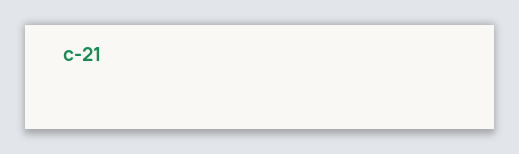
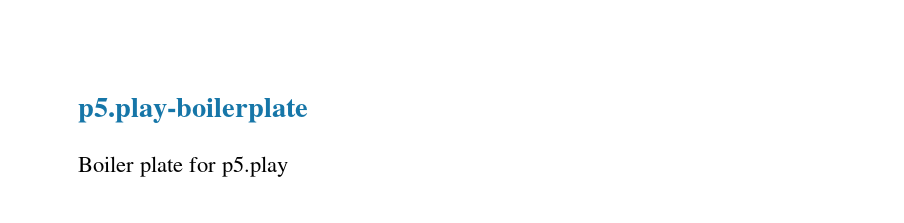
- c-21
+ p5.play-boilerplate
+ Boiler plate for p5.play

